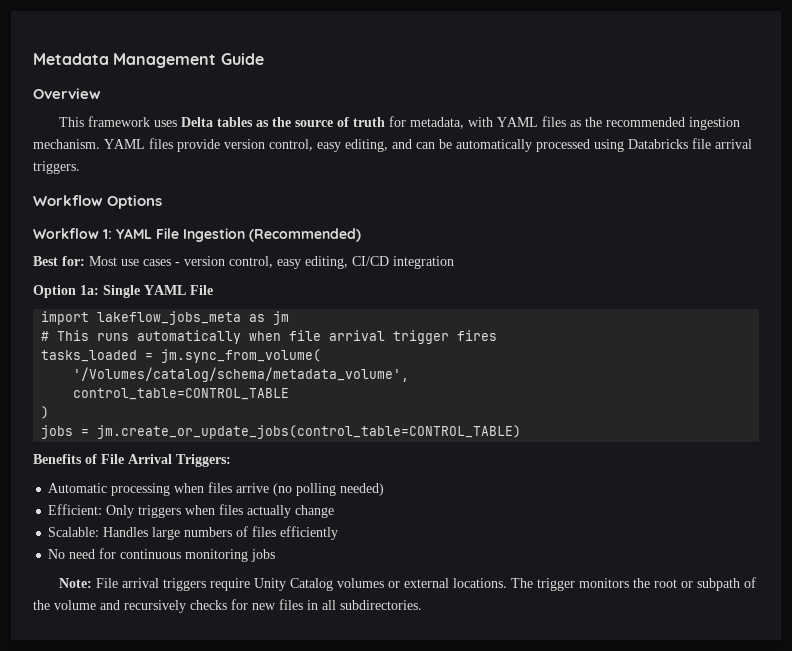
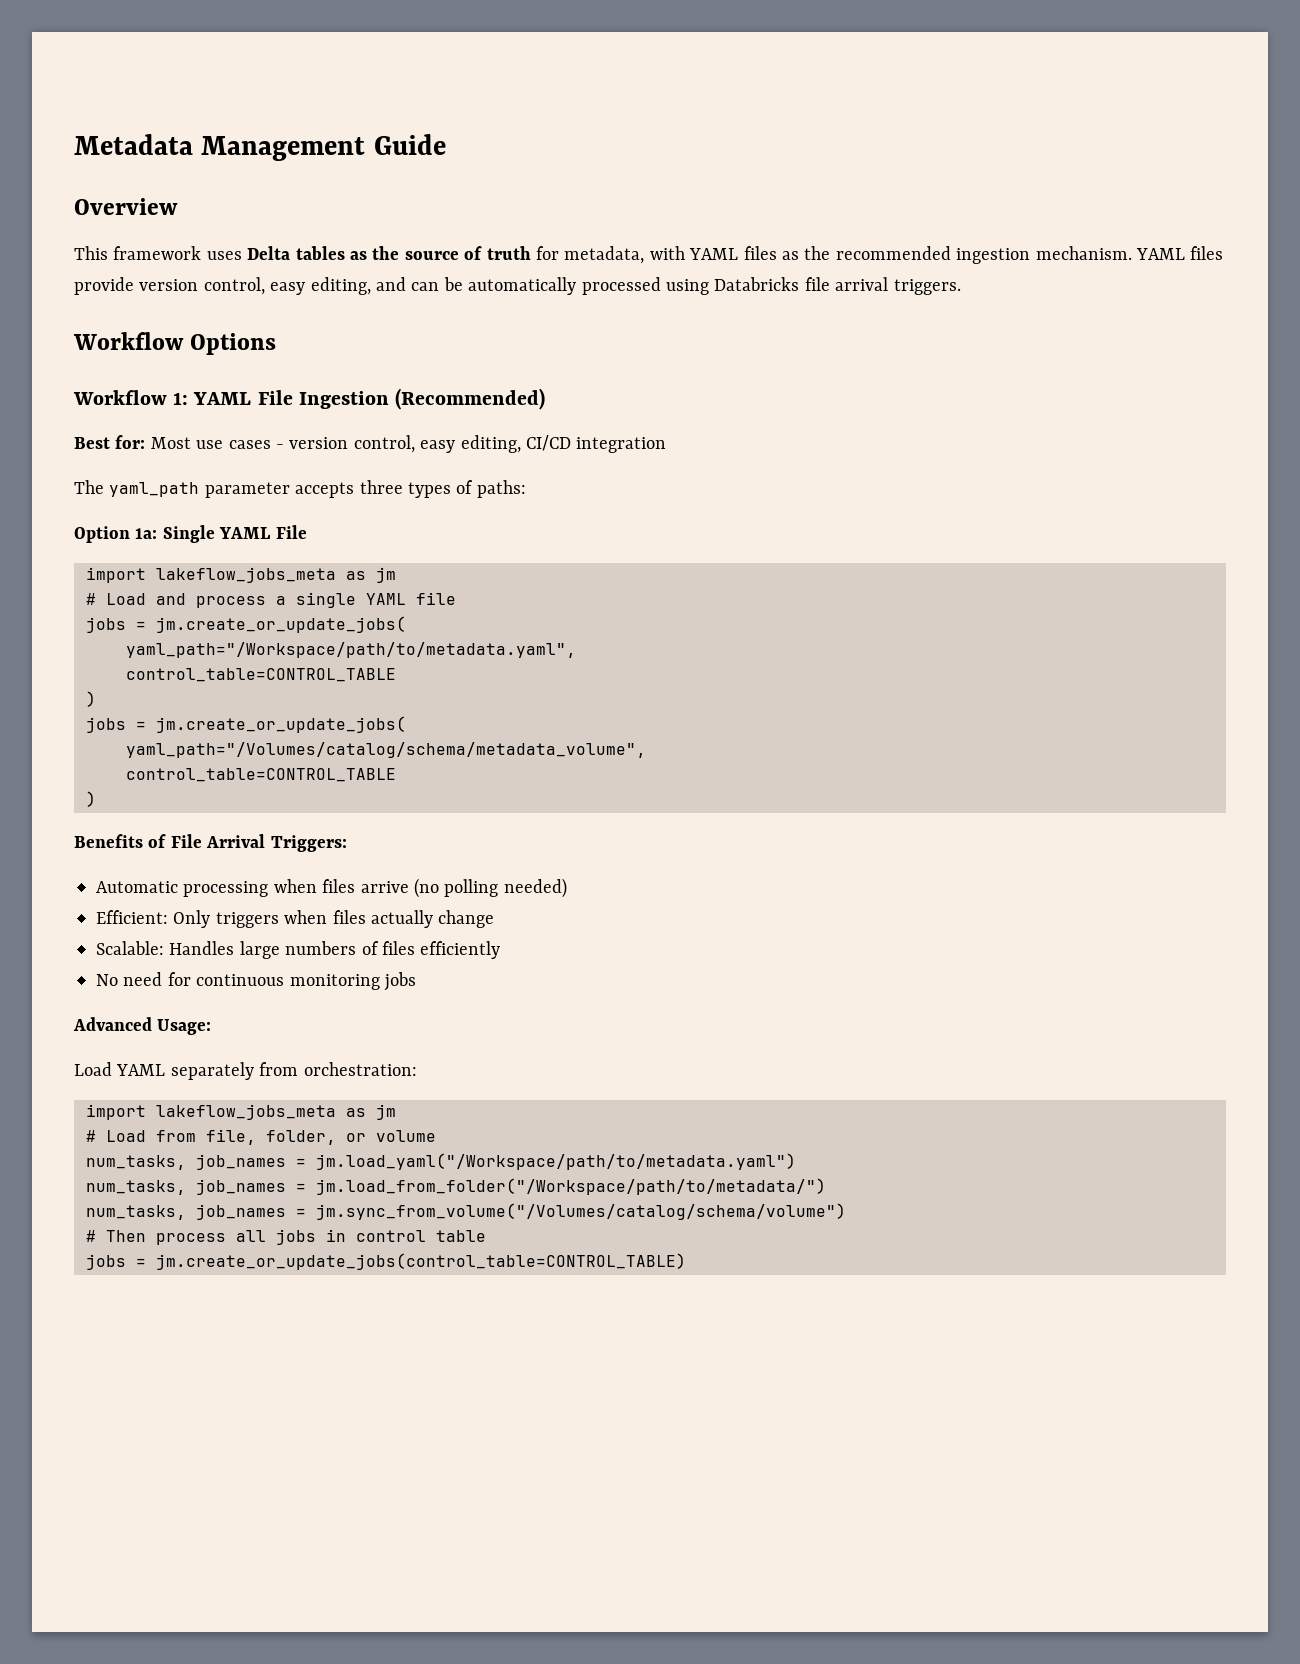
+ The yaml_path parameter accepts three types of paths:
- # This runs automatically when file arrival trigger fires
- tasks_loaded = jm.sync_from_volume(
- '/Volumes/catalog/schema/metadata_volume',
+ # Load and process a single YAML file
+ jobs = jm.create_or_update_jobs(
+ yaml_path="/Workspace/path/to/metadata.yaml",
  control_table=CONTROL_TABLE
  )
- jobs = jm.create_or_update_jobs(control_table=CONTROL_TABLE)
+ jobs = jm.create_or_update_jobs(
+ yaml_path="/Volumes/catalog/schema/metadata_volume",
+ control_table=CONTROL_TABLE
+ )
- Note: File arrival triggers require Unity Catalog volumes or external locations. The trigger monitors the root or subpath of the volume and recursively checks for new files in all subdirectories.
+ Advanced Usage:
+ Load YAML separately from orchestration:
+ import lakeflow_jobs_meta as jm
+ # Load from file, folder, or volume
+ num_tasks, job_names = jm.load_yaml("/Workspace/path/to/metadata.yaml")
+ num_tasks, job_names = jm.load_from_folder("/Workspace/path/to/metadata/")
+ num_tasks, job_names = jm.sync_from_volume("/Volumes/catalog/schema/volume")
+ # Then process all jobs in control table
+ jobs = jm.create_or_update_jobs(control_table=CONTROL_TABLE)

